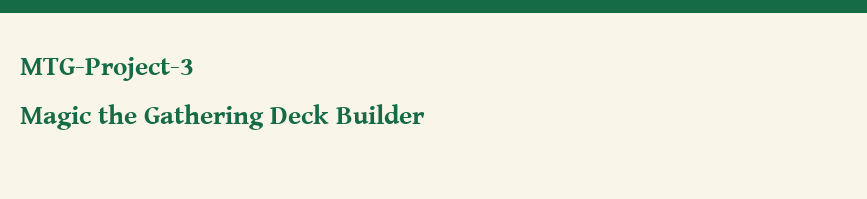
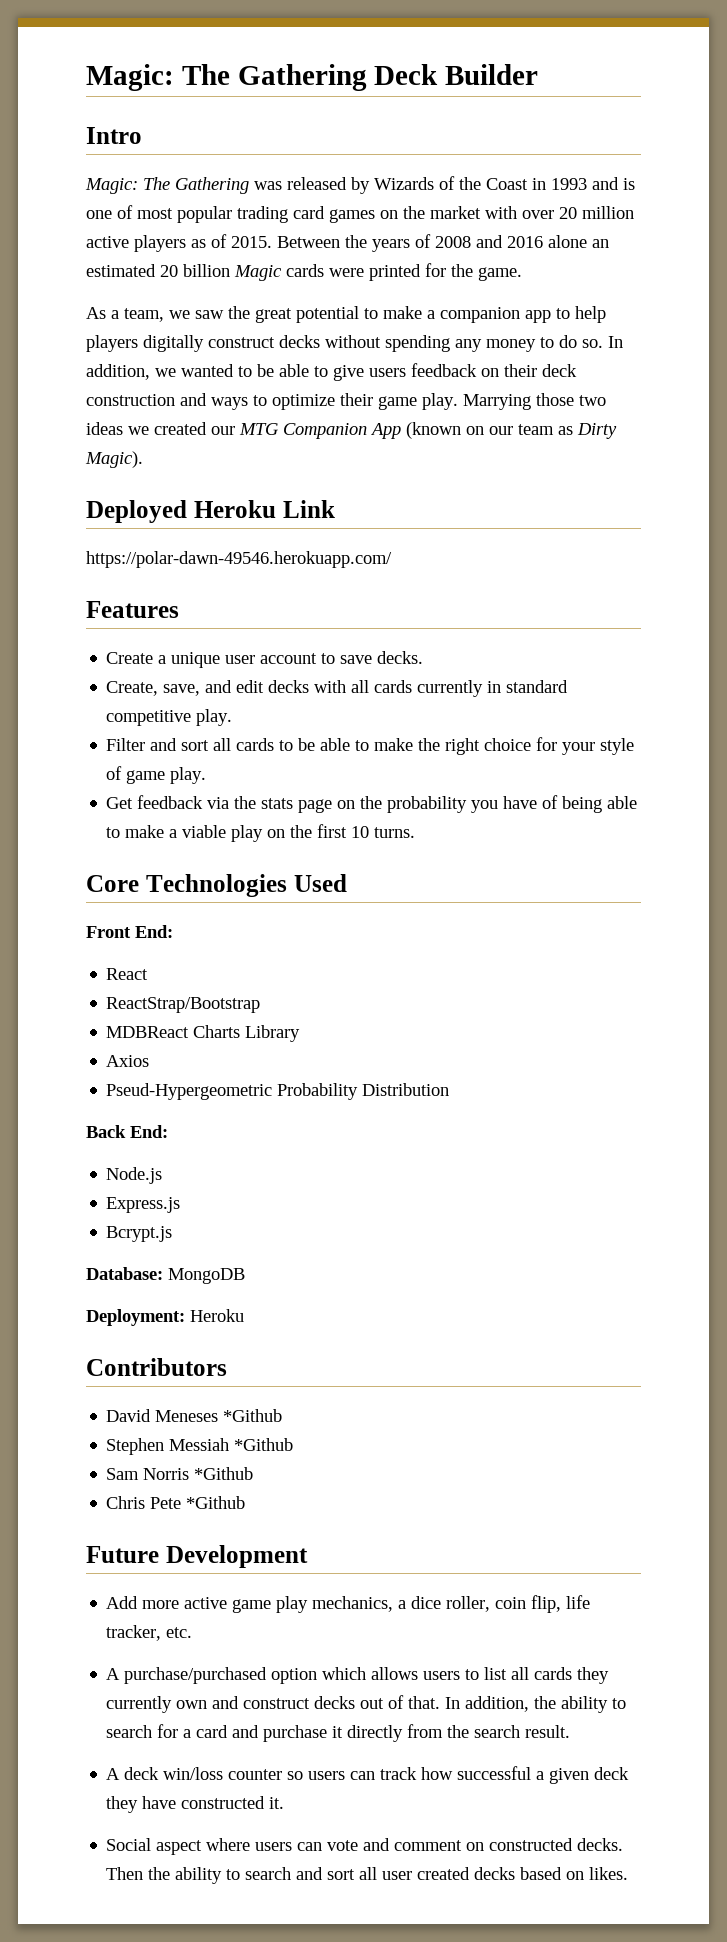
- MTG-Project-3
- Magic the Gathering Deck Builder
+ Magic: The Gathering Deck Builder
+ Intro
+ Magic: The Gathering was released by Wizards of the Coast in 1993 and is one of most popular trading card games on the market with over 20 million active players as of 2015. Between the years of 2008 and 2016 alone an estimated 20 billion Magic cards were printed for the game.
+ As a team, we saw the great potential to make a companion app to help players digitally construct decks without spending any money to do so. In addition, we wanted to be able to give users feedback on their deck construction and ways to optimize their game play. Marrying those two ideas we created our MTG Companion App (known on our team as Dirty Magic).
+ Deployed Heroku Link
+ https://polar-dawn-49546.herokuapp.com/
+ Features
+ Create a unique user account to save decks.
+ Create, save, and edit decks with all cards currently in standard competitive play.
+ Filter and sort all cards to be able to make the right choice for your style of game play.
+ Get feedback via the stats page on the probability you have of being able to make a viable play on the first 10 turns.
+ Core Technologies Used
+ Front End:
+ React
+ ReactStrap/Bootstrap
+ MDBReact Charts Library
+ Axios
+ Pseud-Hypergeometric Probability Distribution
+ Back End:
+ Node.js
+ Express.js
+ Bcrypt.js
+ Database: MongoDB
+ Deployment: Heroku
+ Contributors
+ David Meneses *Github
+ Stephen Messiah *Github
+ Sam Norris *Github
+ Chris Pete *Github
+ Future Development
+ Add more active game play mechanics, a dice roller, coin flip, life tracker, etc.
+ A purchase/purchased option which allows users to list all cards they currently own and construct decks out of that. In addition, the ability to search for a card and purchase it directly from the search result.
+ A deck win/loss counter so users can track how successful a given deck they have constructed it.
+ Social aspect where users can vote and comment on constructed decks. Then the ability to search and sort all user created decks based on likes.

